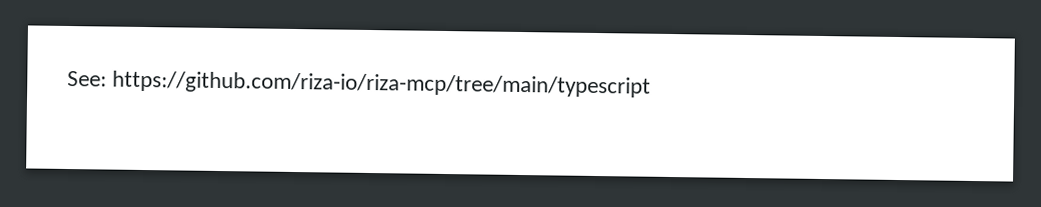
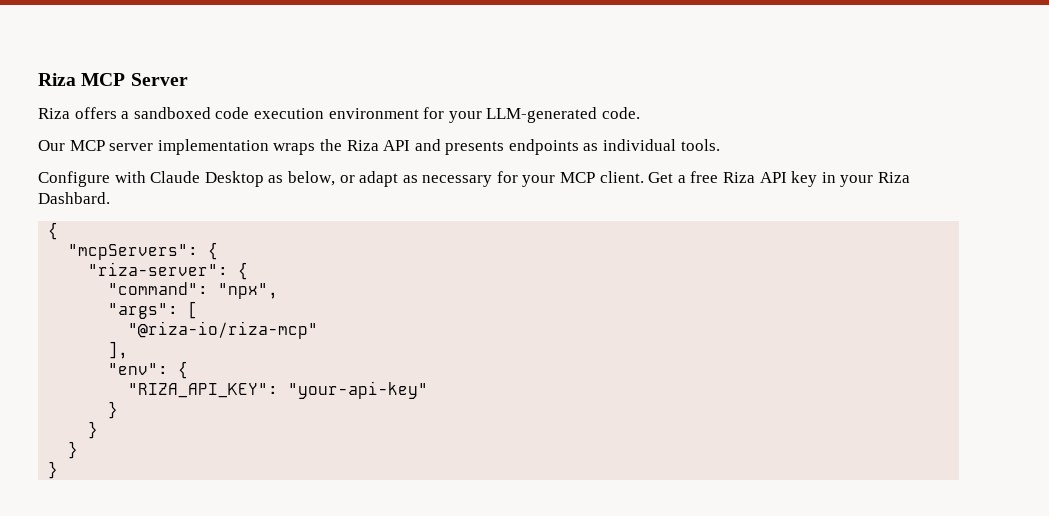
- See: https://github.com/riza-io/riza-mcp/tree/main/typescript
+ Riza MCP Server
+ Riza offers a sandboxed code execution environment for your LLM-generated code.
+ Our MCP server implementation wraps the Riza API and presents endpoints as individual tools.
+ Configure with Claude Desktop as below, or adapt as necessary for your MCP client. Get a free Riza API key in your Riza Dashbard.
+ {
+ "mcpServers": {
+ "riza-server": {
+ "command": "npx",
+ "args": [
+ "@riza-io/riza-mcp"
+ ],
+ "env": {
+ "RIZA_API_KEY": "your-api-key"
+ }
+ }
+ }
+ }

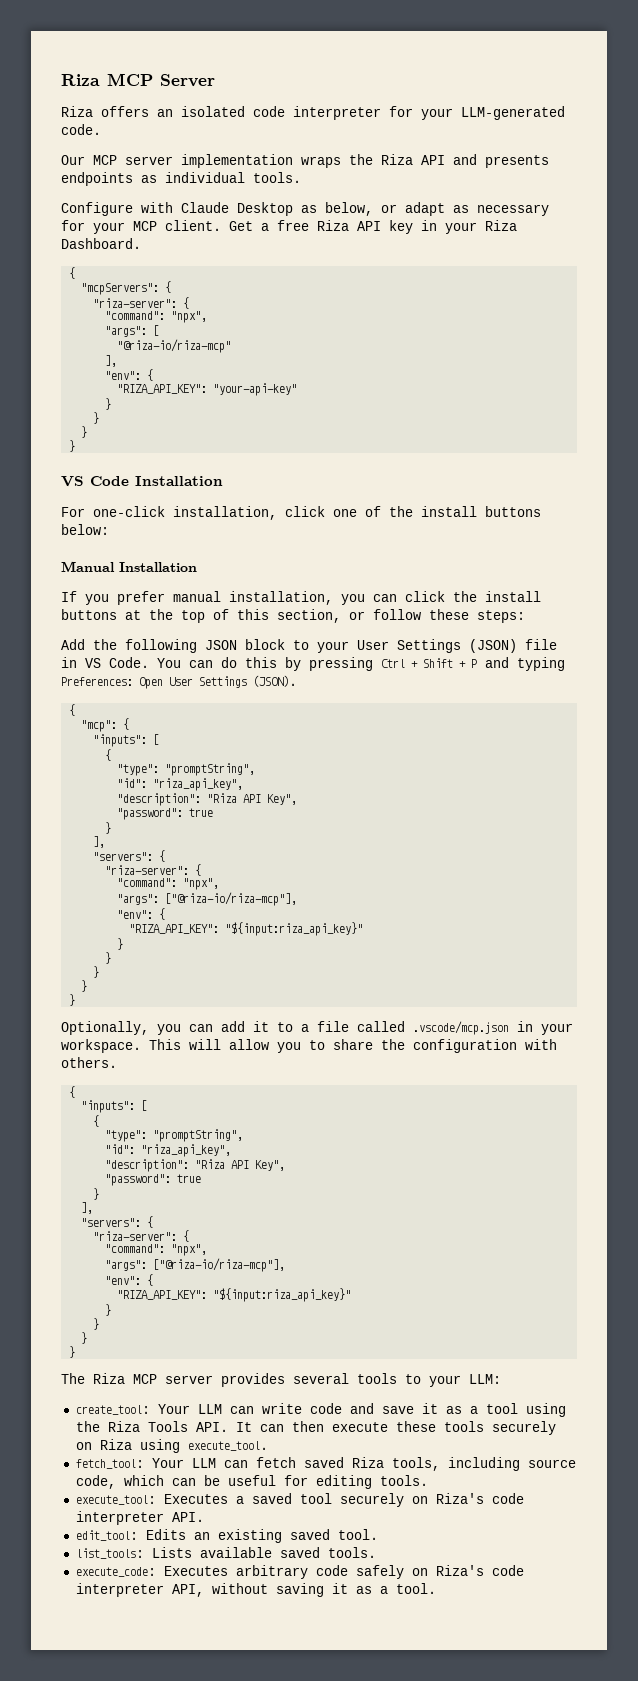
- Riza offers a sandboxed code execution environment for your LLM-generated code.
+ Riza offers an isolated code interpreter for your LLM-generated code.
- Get a free Riza API key in your Riza Dashbard.
+ Get a free Riza API key in your Riza Dashboard.
+ VS Code Installation
+ For one-click installation, click one of the install buttons below:
+ Manual Installation
+ If you prefer manual installation, you can click the install buttons at the top of this section, or follow these steps:
+ Add the following JSON block to your User Settings (JSON) file in VS Code. You can do this by pressing Ctrl + Shift + P and typing Preferences: Open User Settings (JSON).
+ {
+ "mcp": {
+ "inputs": [
+ {
+ "type": "promptString",
+ "id": "riza_api_key",
+ "description": "Riza API Key",
+ "password": true
+ }
+ ],
+ "servers": {
+ "riza-server": {
+ "command": "npx",
+ "args": ["@riza-io/riza-mcp"],
+ "env": {
+ "RIZA_API_KEY": "${input:riza_api_key}"
+ }
+ }
+ }
+ }
+ }
+ Optionally, you can add it to a file called .vscode/mcp.json in your workspace. This will allow you to share the configuration with others.
+ {
+ "inputs": [
+ {
+ "type": "promptString",
+ "id": "riza_api_key",
+ "description": "Riza API Key",
+ "password": true
+ }
+ ],
+ "servers": {
+ "riza-server": {
+ "command": "npx",
+ "args": ["@riza-io/riza-mcp"],
+ "env": {
+ "RIZA_API_KEY": "${input:riza_api_key}"
+ }
+ }
+ }
+ }
+ The Riza MCP server provides several tools to your LLM:
+ create_tool: Your LLM can write code and save it as a tool using the Riza Tools API. It can then execute these tools securely on Riza using execute_tool.
+ fetch_tool: Your LLM can fetch saved Riza tools, including source code, which can be useful for editing tools.
+ execute_tool: Executes a saved tool securely on Riza's code interpreter API.
+ edit_tool: Edits an existing saved tool.
+ list_tools: Lists available saved tools.
+ execute_code: Executes arbitrary code safely on Riza's code interpreter API, without saving it as a tool.

